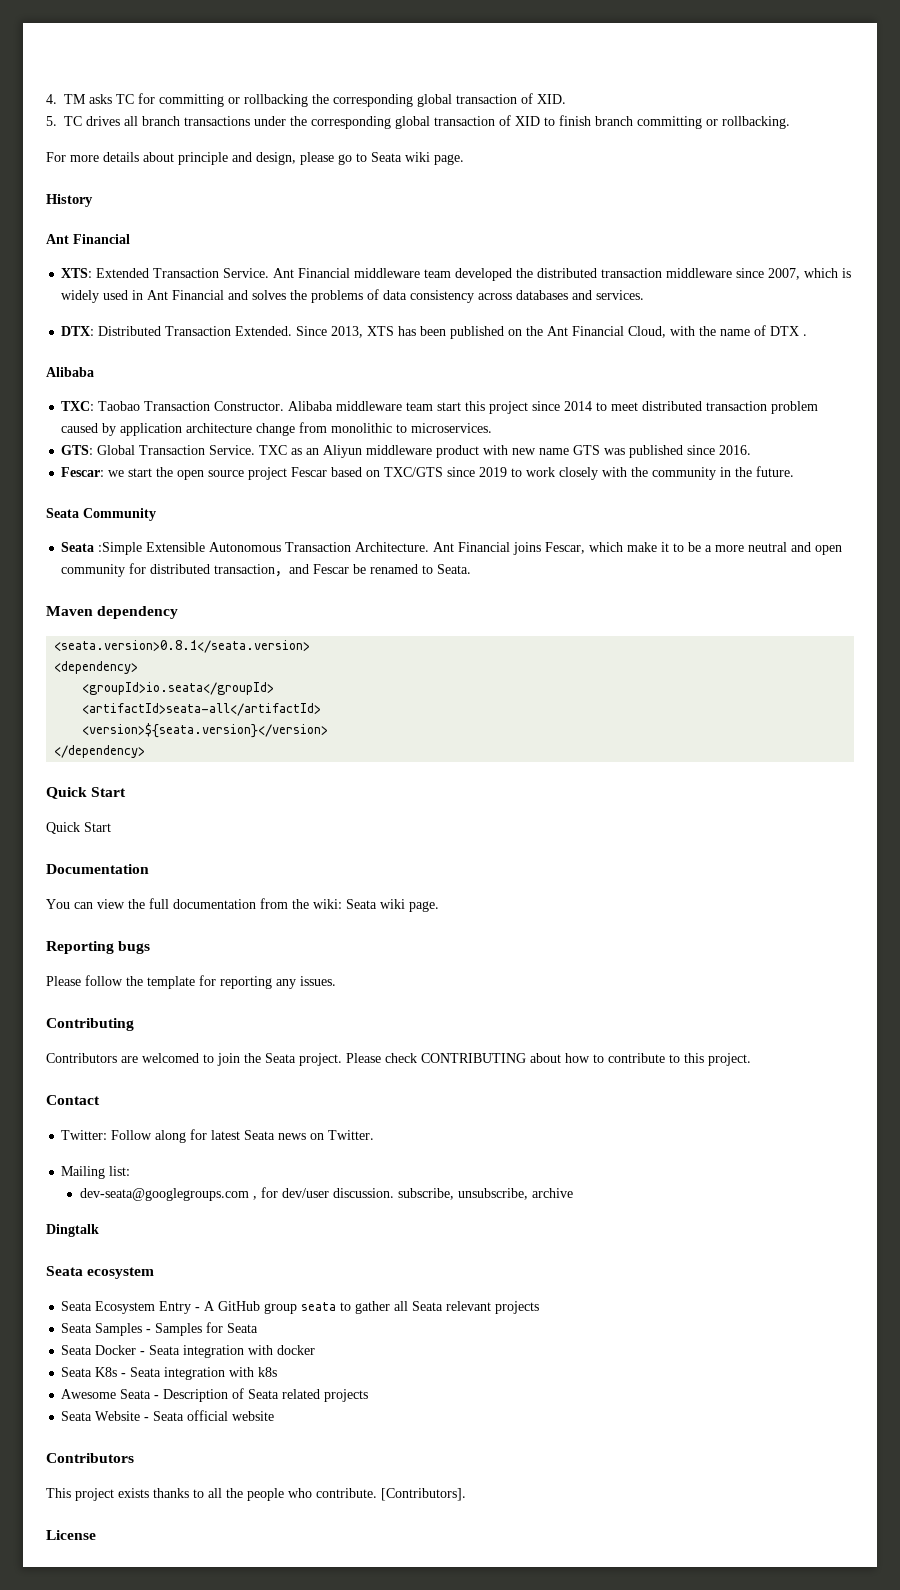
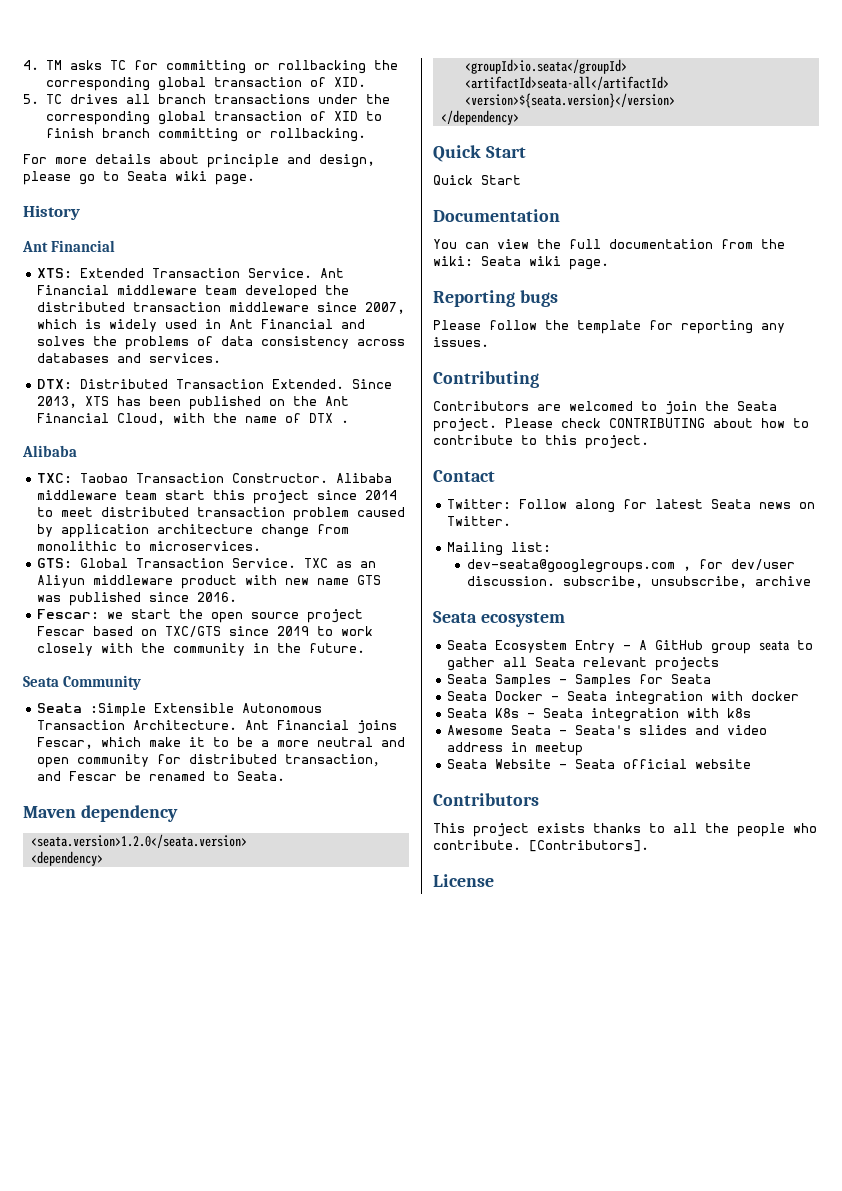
- <seata.version>0.8.1</seata.version>
+ <seata.version>1.2.0</seata.version>
- Dingtalk
- Awesome Seata - Description of Seata related projects
+ Awesome Seata - Seata's slides and video address in meetup

